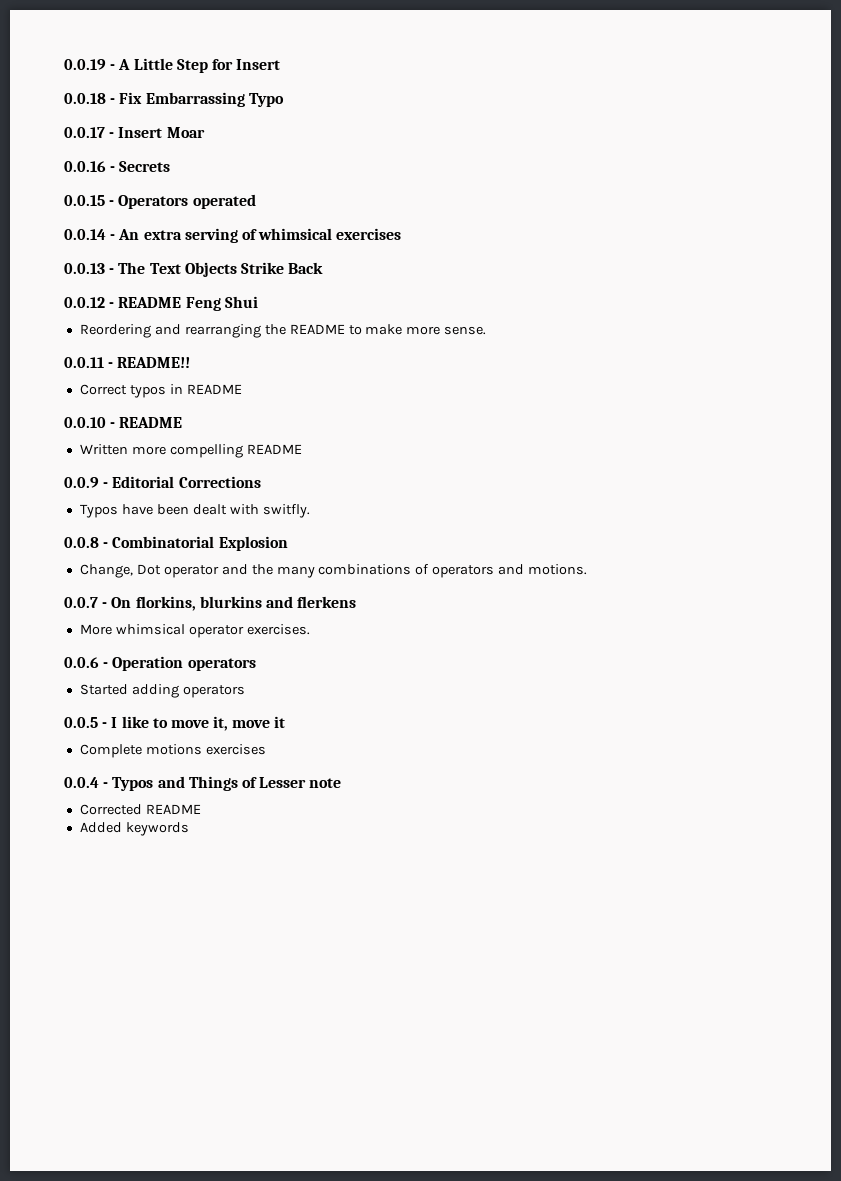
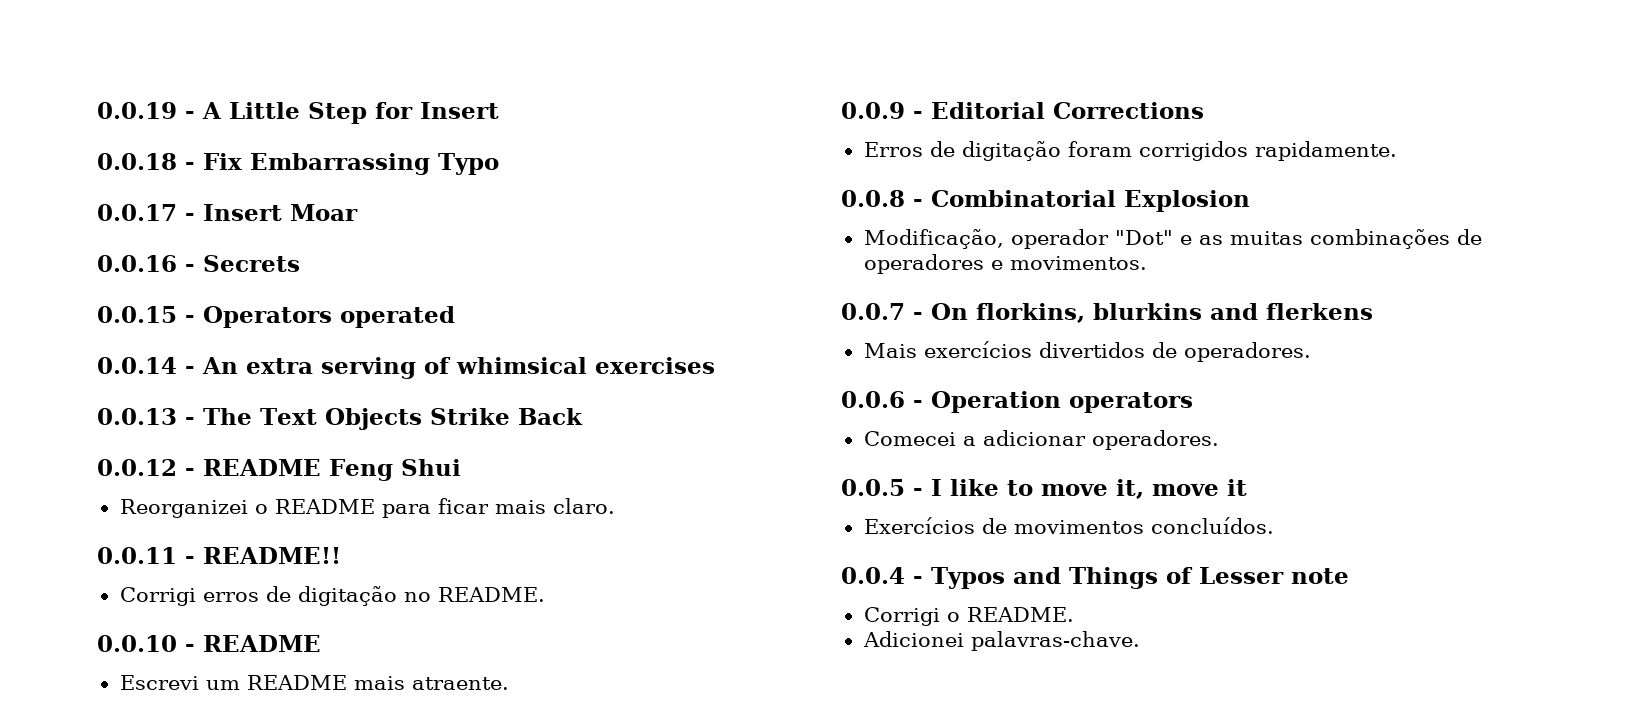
- Reordering and rearranging the README to make more sense.
+ Reorganizei o README para ficar mais claro.
  0.0.11 - README!!
- Correct typos in README
+ Corrigi erros de digitação no README.
- Written more compelling README
+ Escrevi um README mais atraente.
- Typos have been dealt with switfly.
+ Erros de digitação foram corrigidos rapidamente.
  0.0.8 - Combinatorial Explosion
- Change, Dot operator and the many combinations of operators and motions.
+ Modificação, operador "Dot" e as muitas combinações de operadores e movimentos.
- More whimsical operator exercises.
+ Mais exercícios divertidos de operadores.
- Started adding operators
+ Comecei a adicionar operadores.
- Complete motions exercises
+ Exercícios de movimentos concluídos.
- Corrected README
- Added keywords
+ Corrigi o README.
+ Adicionei palavras-chave.

